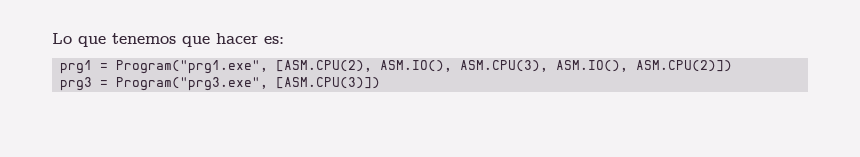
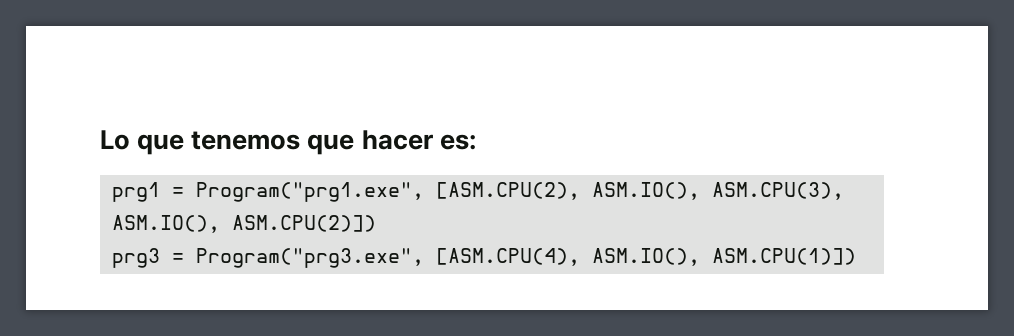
- prg3 = Program("prg3.exe", [ASM.CPU(3)])
+ prg3 = Program("prg3.exe", [ASM.CPU(4), ASM.IO(), ASM.CPU(1)])

